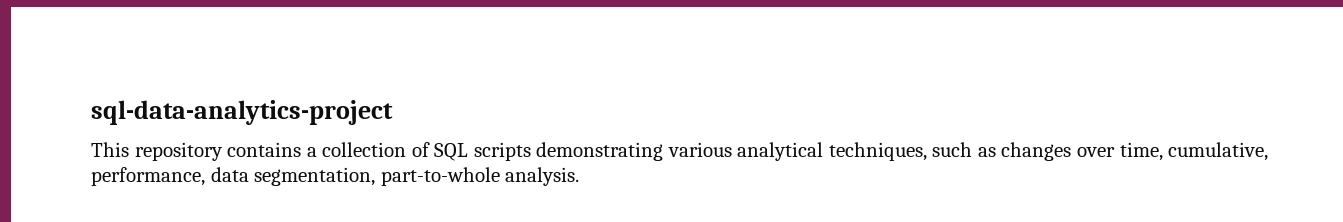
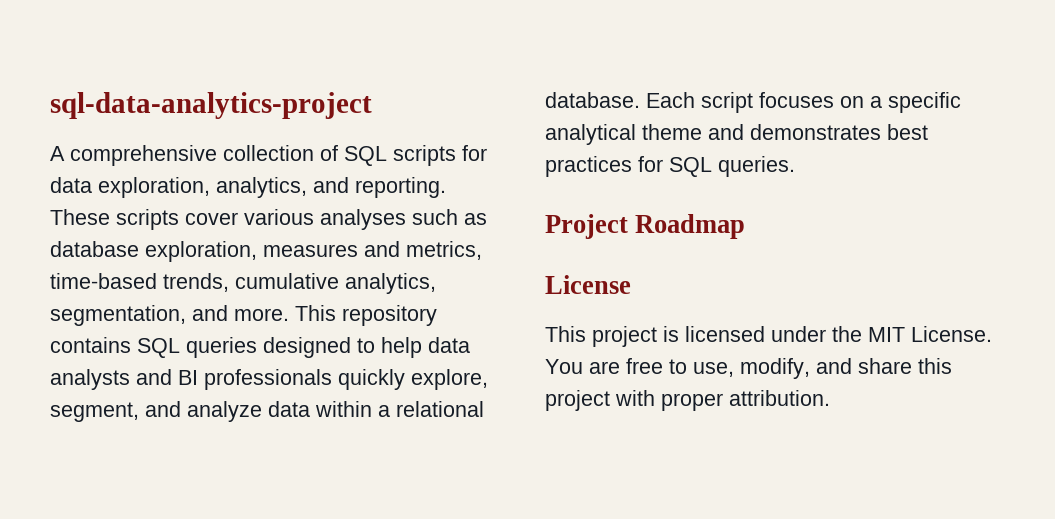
- This repository contains a collection of SQL scripts demonstrating various analytical techniques, such as changes over time, cumulative, performance, data segmentation, part-to-whole analysis.
+ A comprehensive collection of SQL scripts for data exploration, analytics, and reporting. These scripts cover various analyses such as database exploration, measures and metrics, time-based trends, cumulative analytics, segmentation, and more. This repository contains SQL queries designed to help data analysts and BI professionals quickly explore, segment, and analyze data within a relational database. Each script focuses on a specific analytical theme and demonstrates best practices for SQL queries.
+ Project Roadmap
+ License
+ This project is licensed under the MIT License. You are free to use, modify, and share this project with proper attribution.

